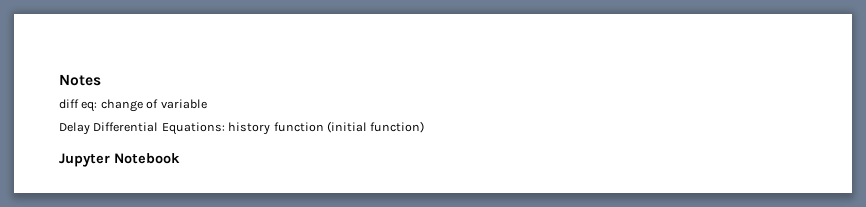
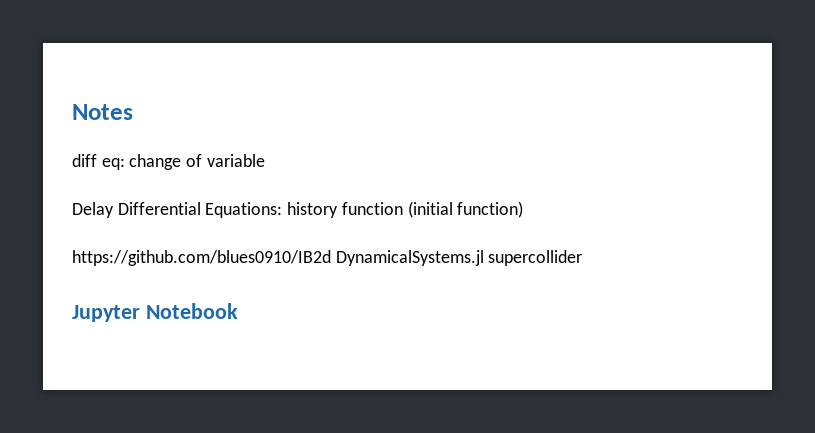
+ https://github.com/blues0910/IB2d DynamicalSystems.jl supercollider

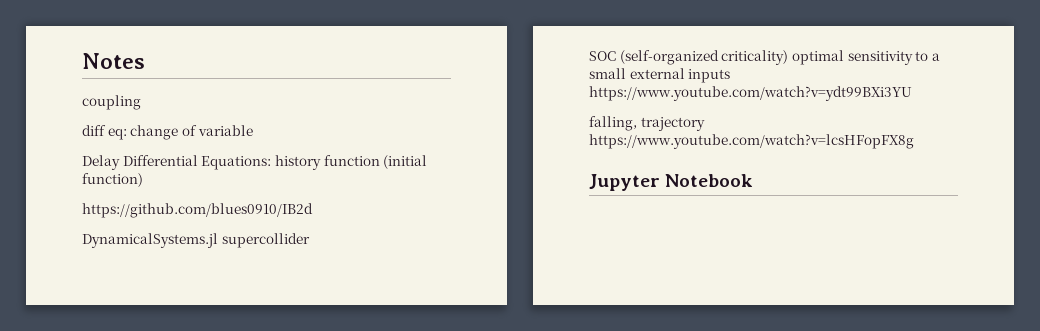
+ coupling
- https://github.com/blues0910/IB2d DynamicalSystems.jl supercollider
+ https://github.com/blues0910/IB2d
+ DynamicalSystems.jl supercollider
+ SOC (self-organized criticality) optimal sensitivity to a small external inputs https://www.youtube.com/watch?v=ydt99BXi3YU
+ falling, trajectory https://www.youtube.com/watch?v=lcsHFopFX8g

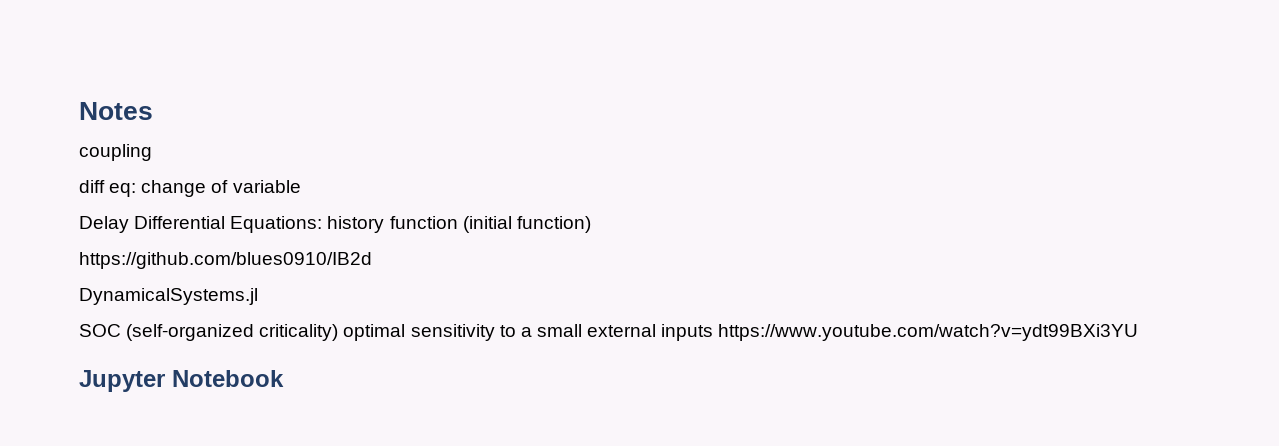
- DynamicalSystems.jl supercollider
+ DynamicalSystems.jl
- falling, trajectory https://www.youtube.com/watch?v=lcsHFopFX8g

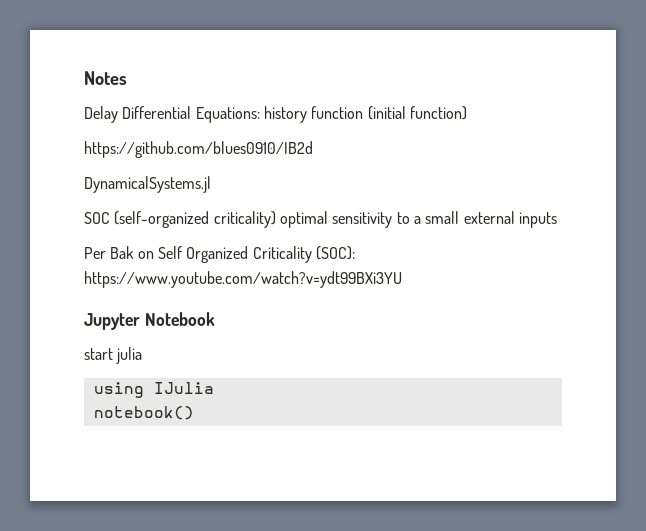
- coupling
- diff eq: change of variable
- SOC (self-organized criticality) optimal sensitivity to a small external inputs https://www.youtube.com/watch?v=ydt99BXi3YU
+ SOC (self-organized criticality) optimal sensitivity to a small external inputs
+ Per Bak on Self Organized Criticality (SOC): https://www.youtube.com/watch?v=ydt99BXi3YU
  Jupyter Notebook
+ start julia
+ using IJulia
+ notebook()

